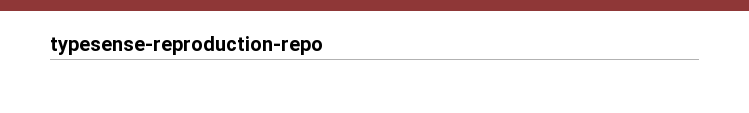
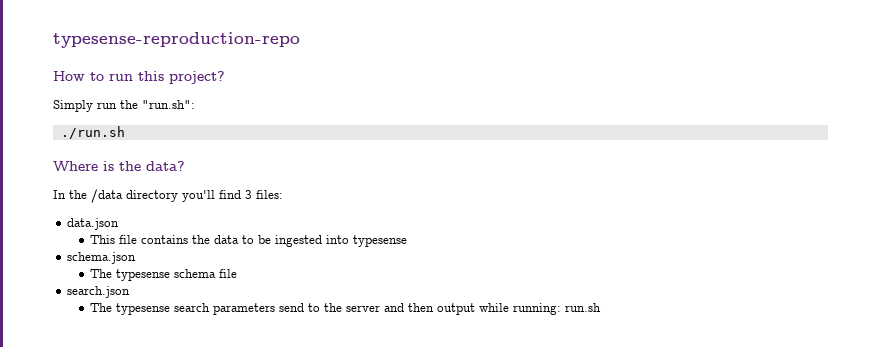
+ How to run this project?
+ Simply run the "run.sh":
+ ./run.sh
+ Where is the data?
+ In the /data directory you'll find 3 files:
+ data.json
+ This file contains the data to be ingested into typesense
+ schema.json
+ The typesense schema file
+ search.json
+ The typesense search parameters send to the server and then output while running: run.sh

